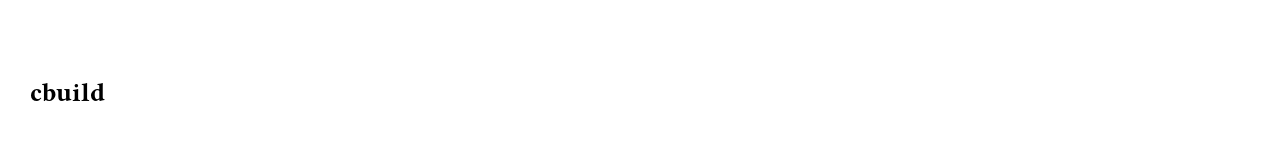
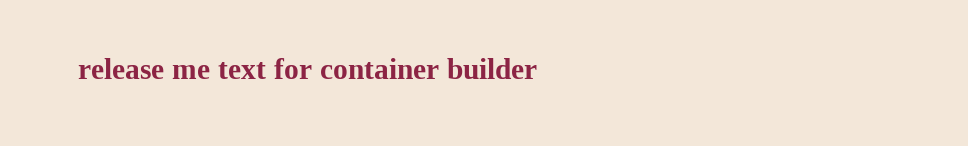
- cbuild
+ release me text for container builder

